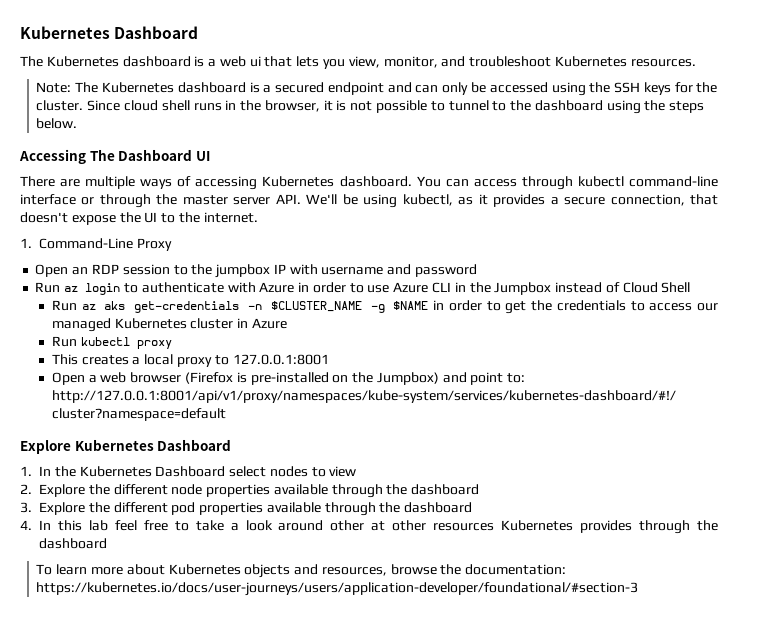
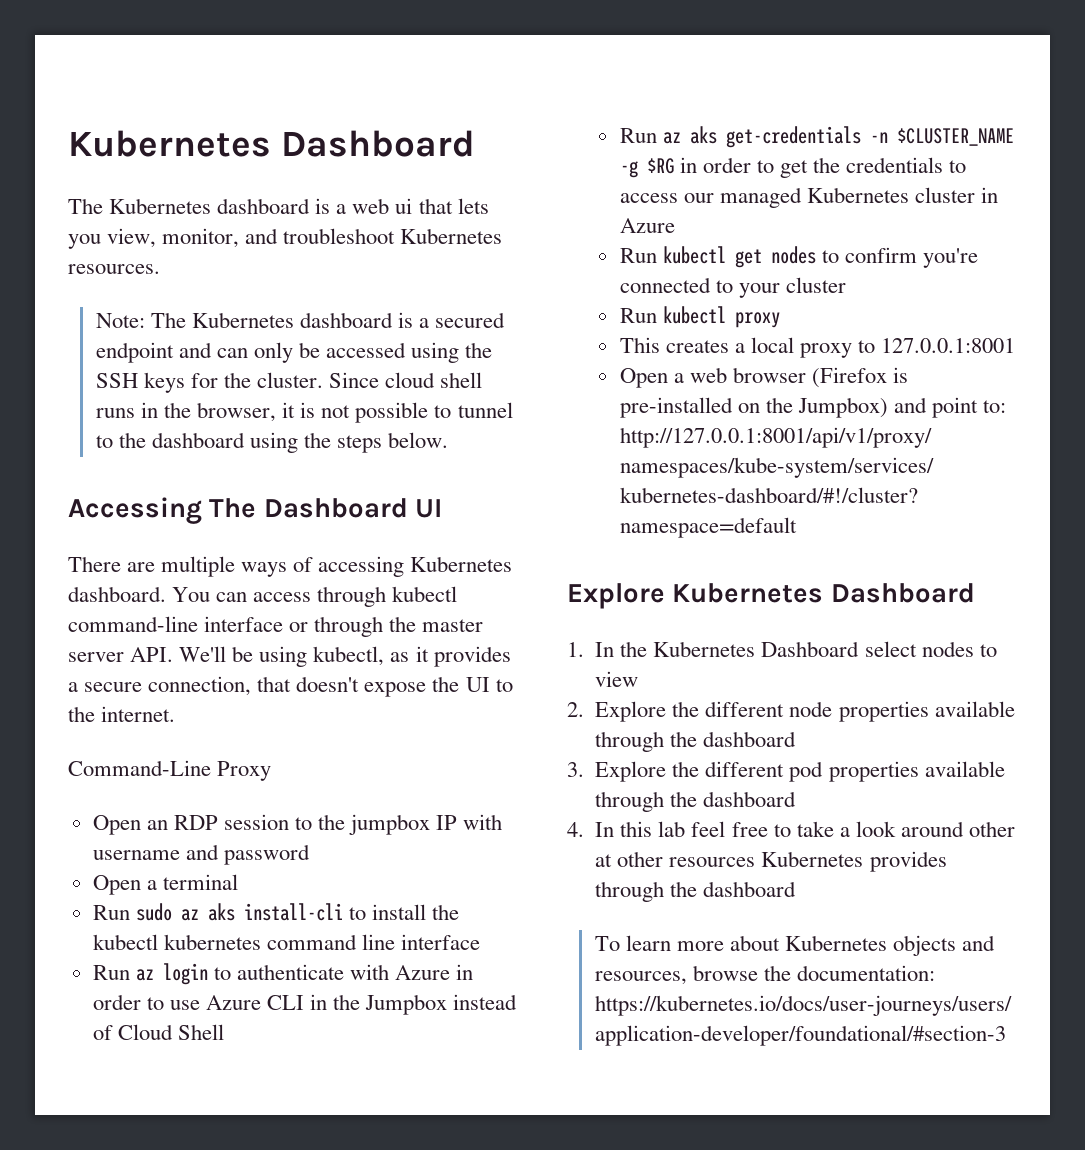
- 1. Command-Line Proxy
+ Command-Line Proxy
+ Open a terminal
+ Run sudo az aks install-cli to install the kubectl kubernetes command line interface
- Run az aks get-credentials -n $CLUSTER_NAME -g $NAME in order to get the credentials to access our managed Kubernetes cluster in Azure
+ Run az aks get-credentials -n $CLUSTER_NAME -g $RG in order to get the credentials to access our managed Kubernetes cluster in Azure
+ Run kubectl get nodes to confirm you're connected to your cluster

